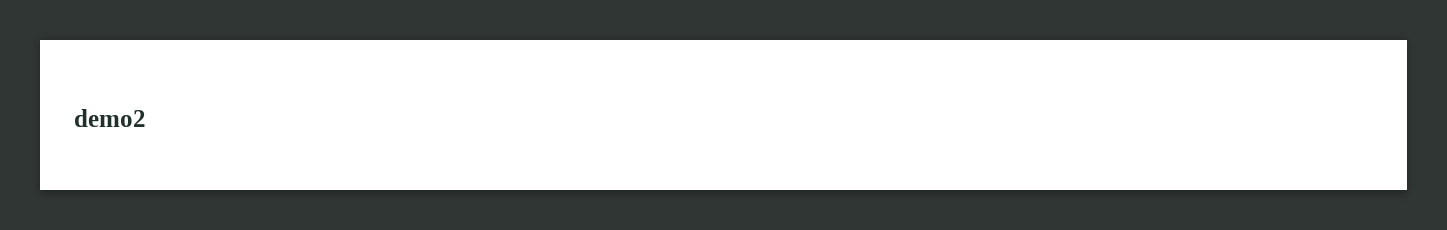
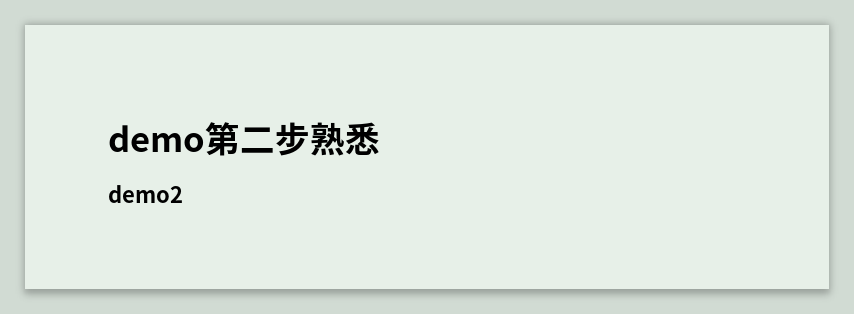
+ demo第二步熟悉

